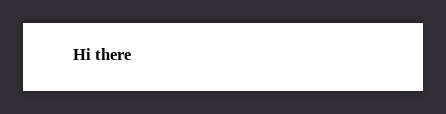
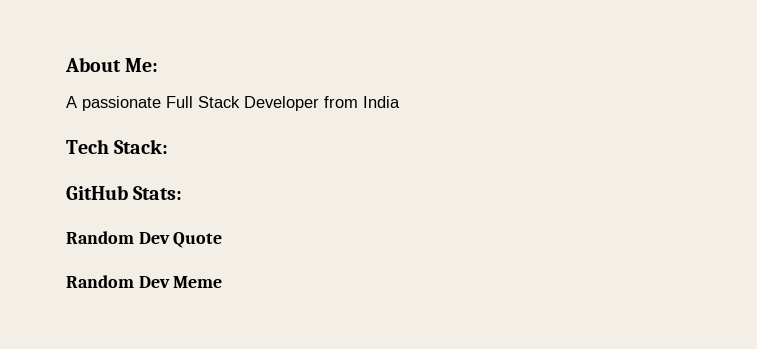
- Hi there
+ About Me:
+ A passionate Full Stack Developer from India
+ Tech Stack:
+ GitHub Stats:
+ Random Dev Quote
+ Random Dev Meme

